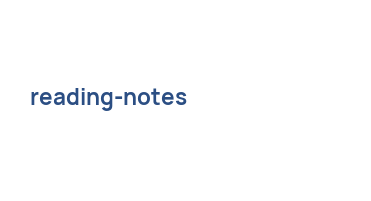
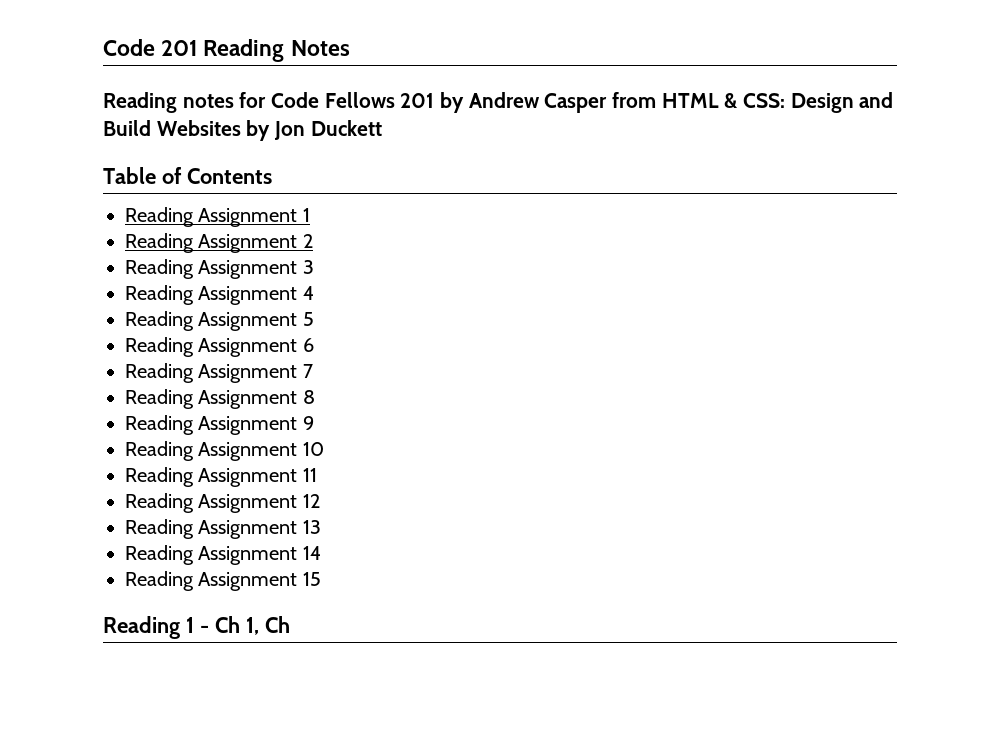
- reading-notes
+ Code 201 Reading Notes
+ Reading notes for Code Fellows 201 by Andrew Casper from HTML & CSS: Design and Build Websites by Jon Duckett
+ Table of Contents
+ Reading Assignment 1
+ Reading Assignment 2
+ Reading Assignment 3
+ Reading Assignment 4
+ Reading Assignment 5
+ Reading Assignment 6
+ Reading Assignment 7
+ Reading Assignment 8
+ Reading Assignment 9
+ Reading Assignment 10
+ Reading Assignment 11
+ Reading Assignment 12
+ Reading Assignment 13
+ Reading Assignment 14
+ Reading Assignment 15
+ Reading 1 - Ch 1, Ch

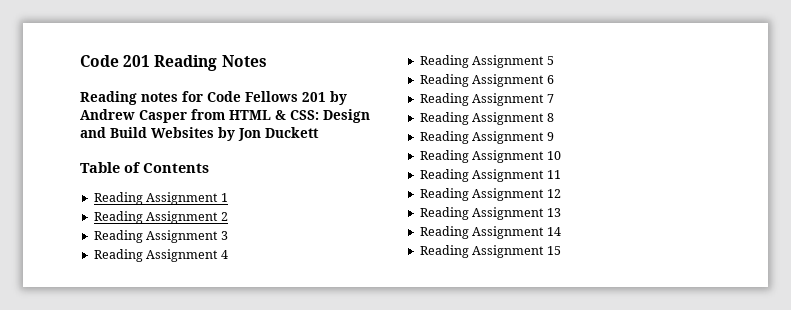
- Reading 1 - Ch 1, Ch

